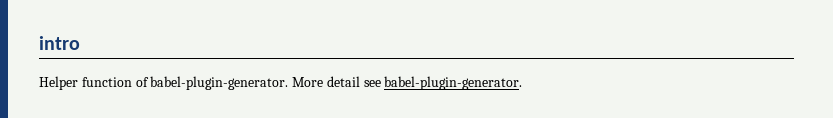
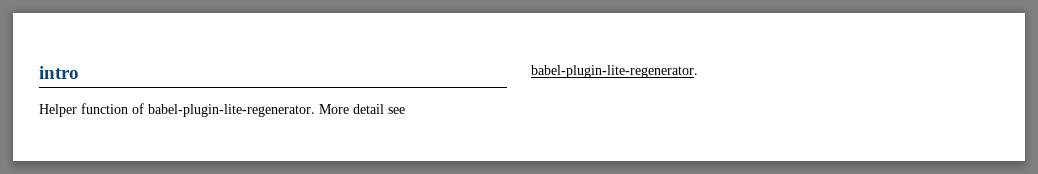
- Helper function of babel-plugin-generator.
+ Helper function of babel-plugin-lite-regenerator.
- More detail see babel-plugin-generator.
+ More detail see babel-plugin-lite-regenerator.

